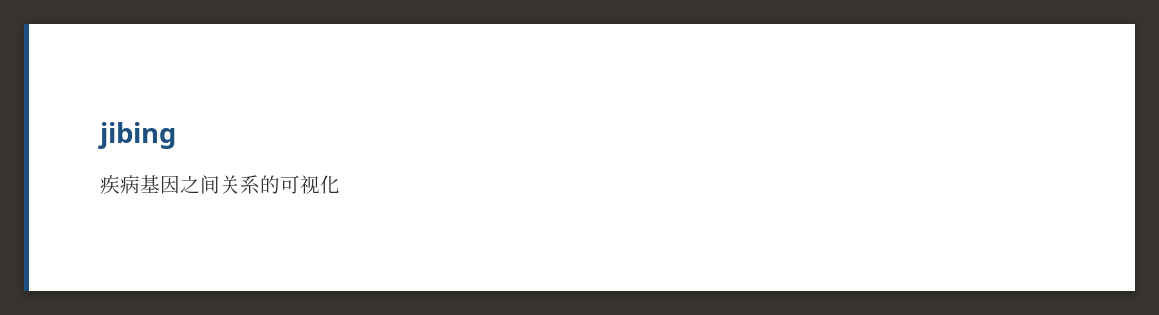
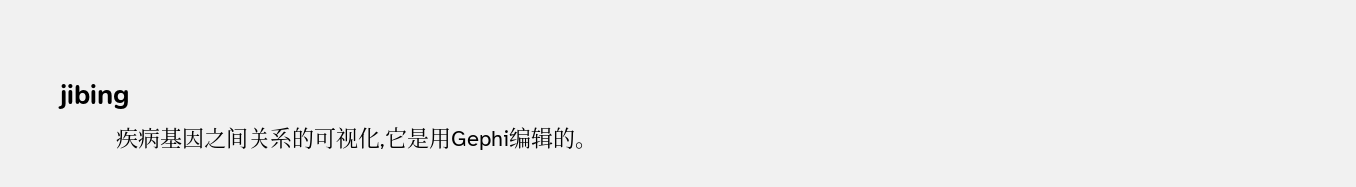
- 疾病基因之间关系的可视化
+ 疾病基因之间关系的可视化,它是用Gephi编辑的。

